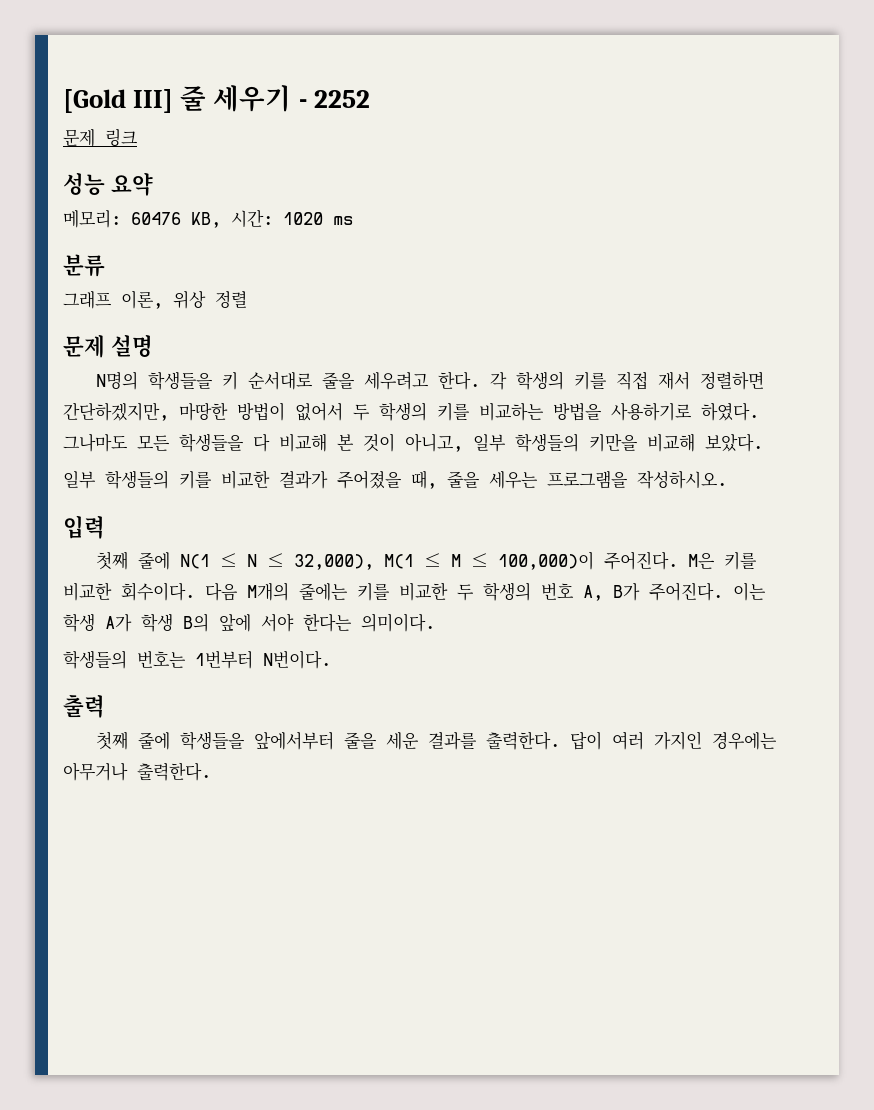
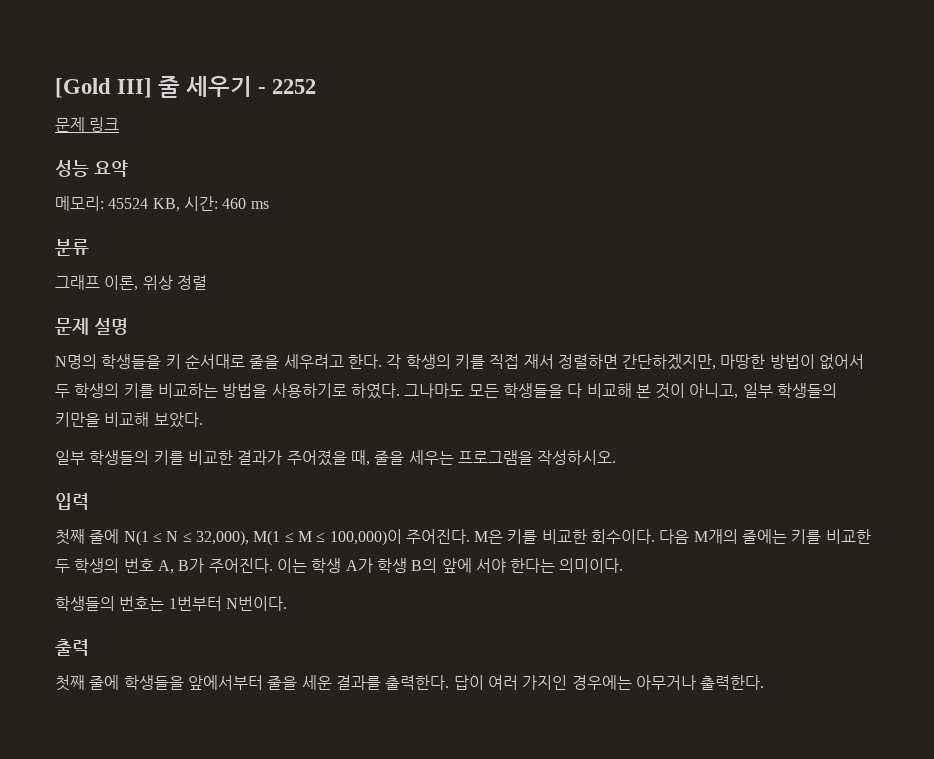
- 메모리: 60476 KB, 시간: 1020 ms
+ 메모리: 45524 KB, 시간: 460 ms

